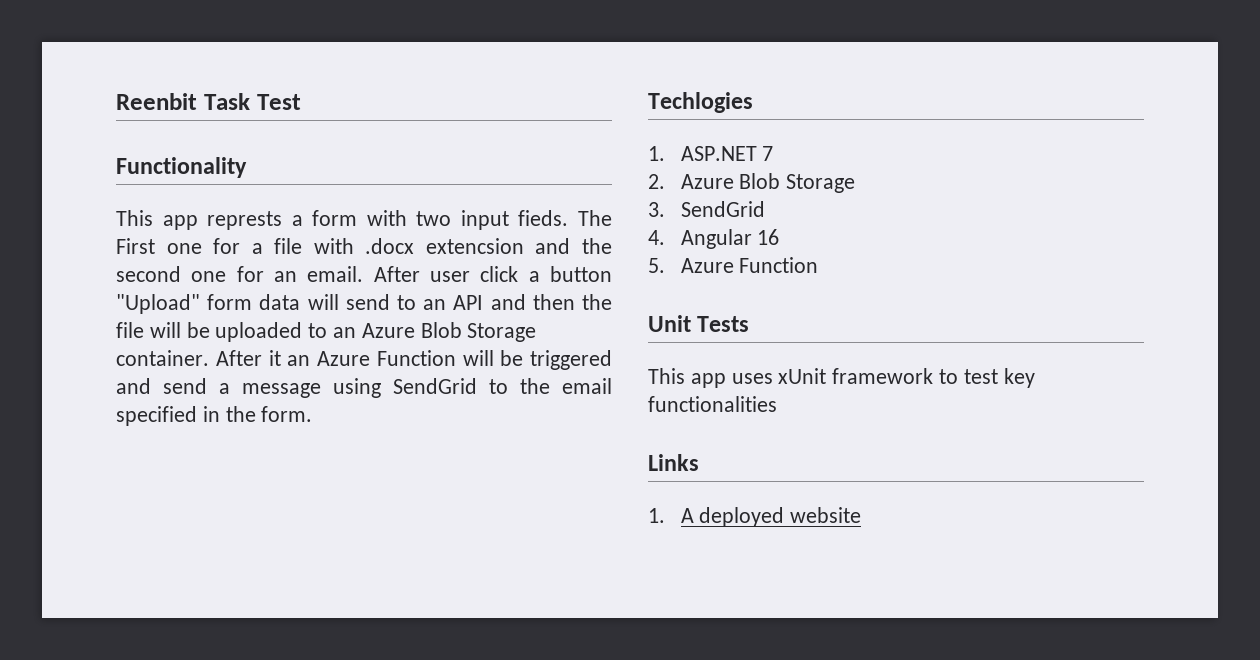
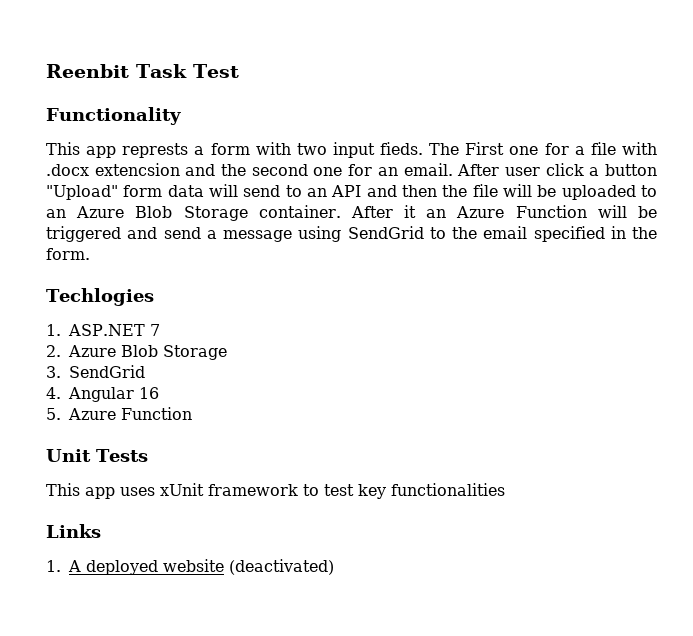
- 1. A deployed website
+ 1. A deployed website (deactivated)

